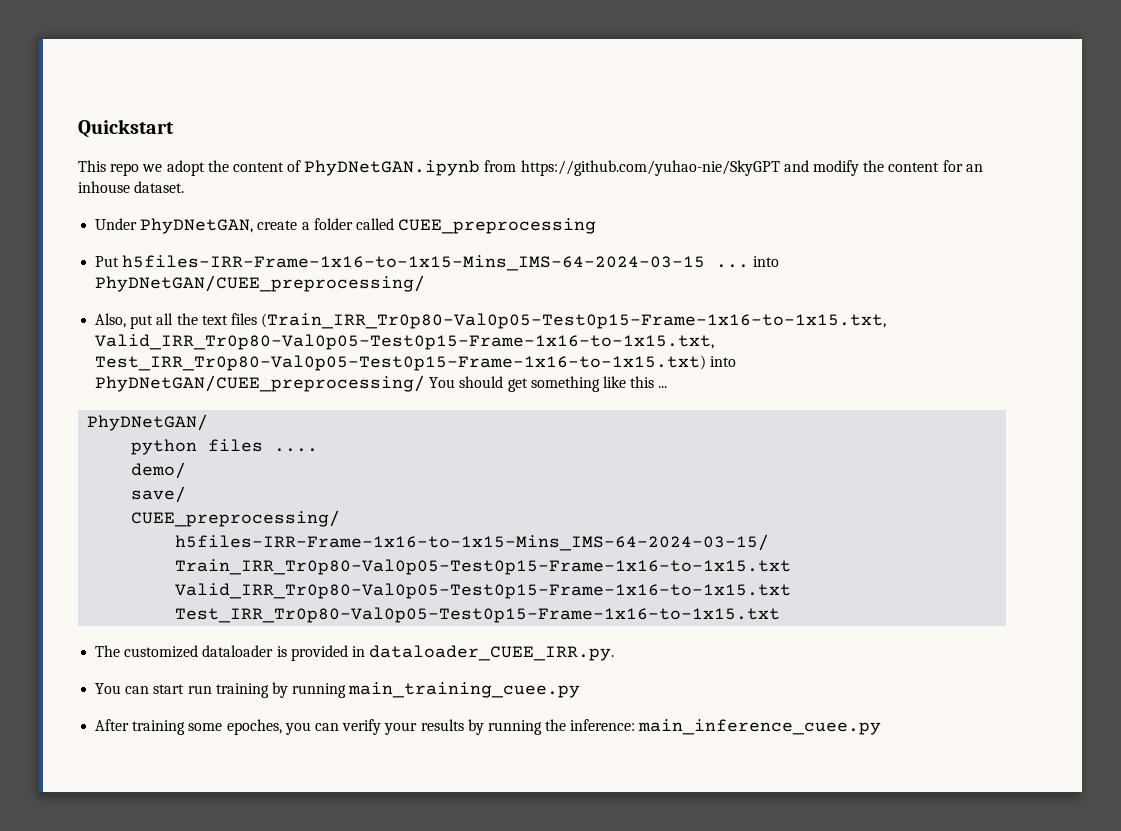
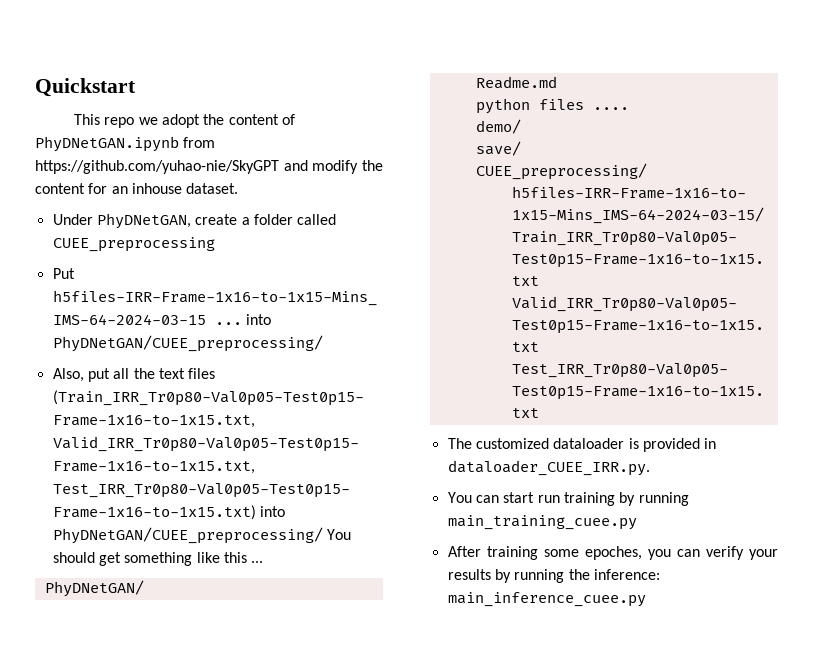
+ Readme.md

